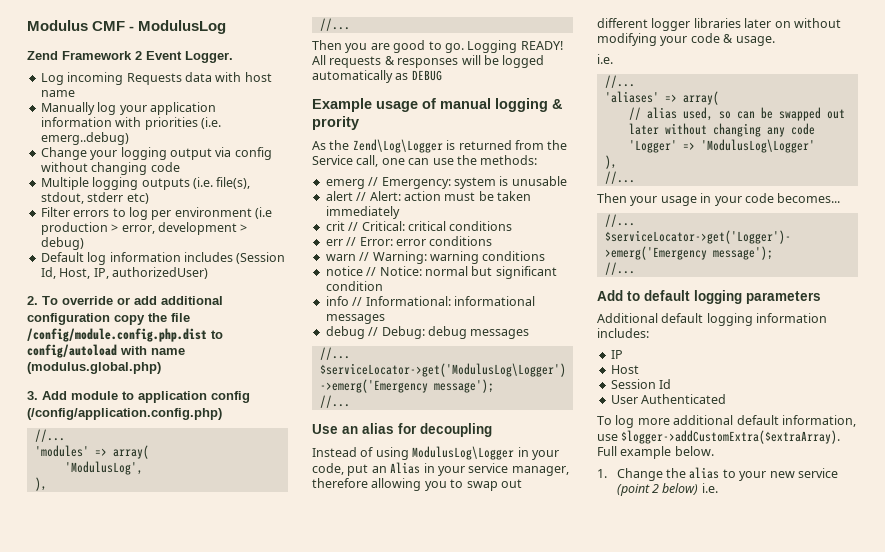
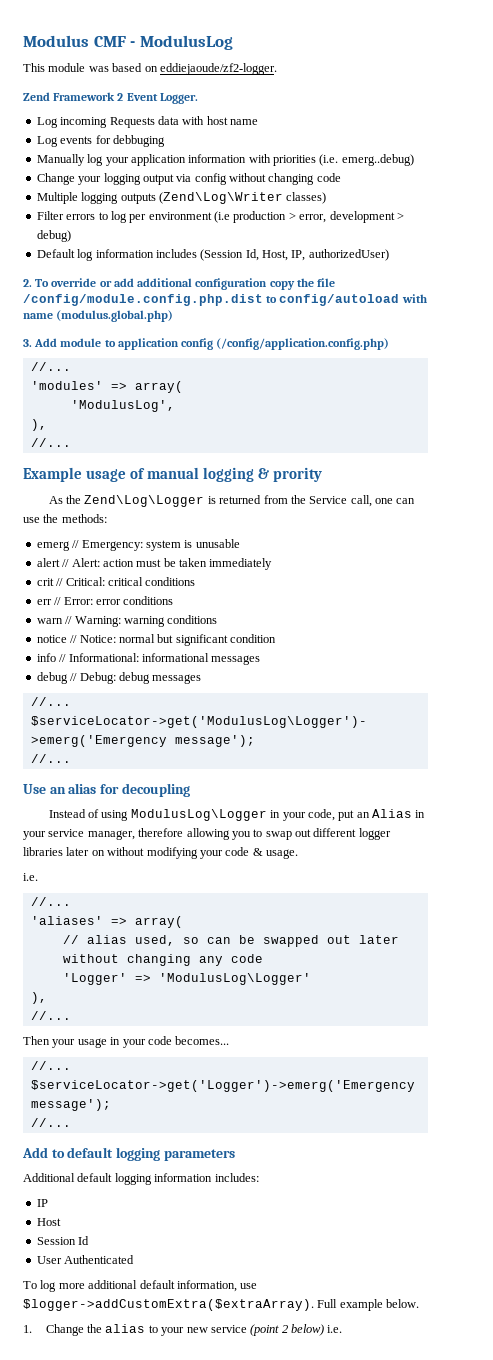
+ This module was based on eddiejaoude/zf2-logger.
+ Log events for debbuging
- Multiple logging outputs (i.e. file(s), stdout, stderr etc)
+ Multiple logging outputs (Zend\Log\Writer classes)
- Then you are good to go. Logging READY! All requests & responses will be logged automatically as DEBUG

